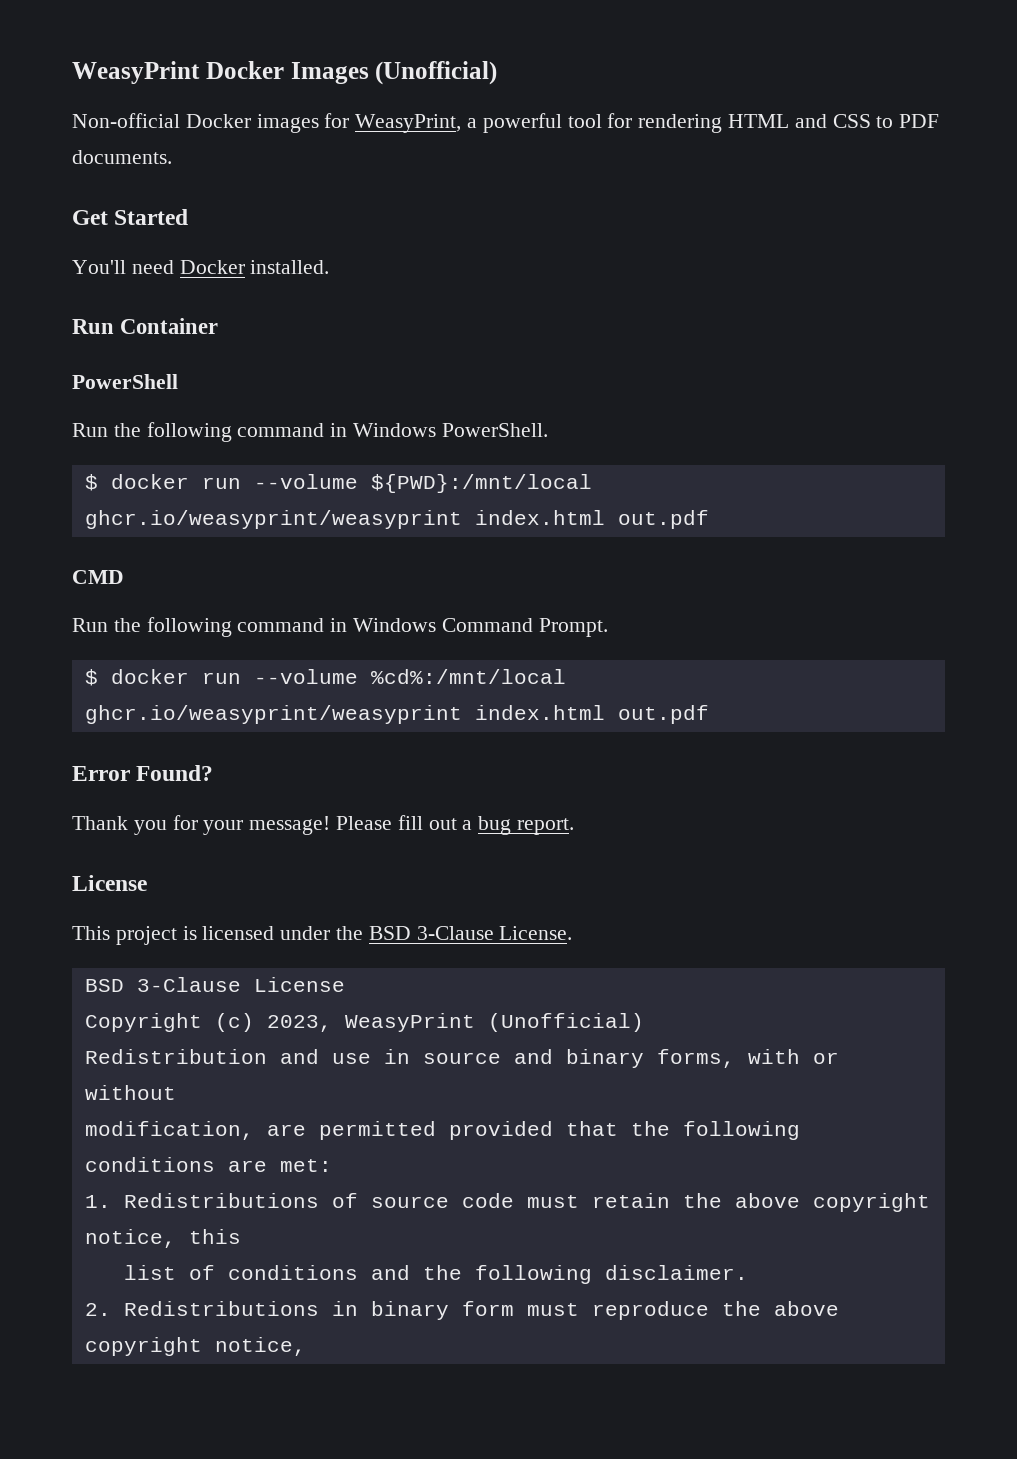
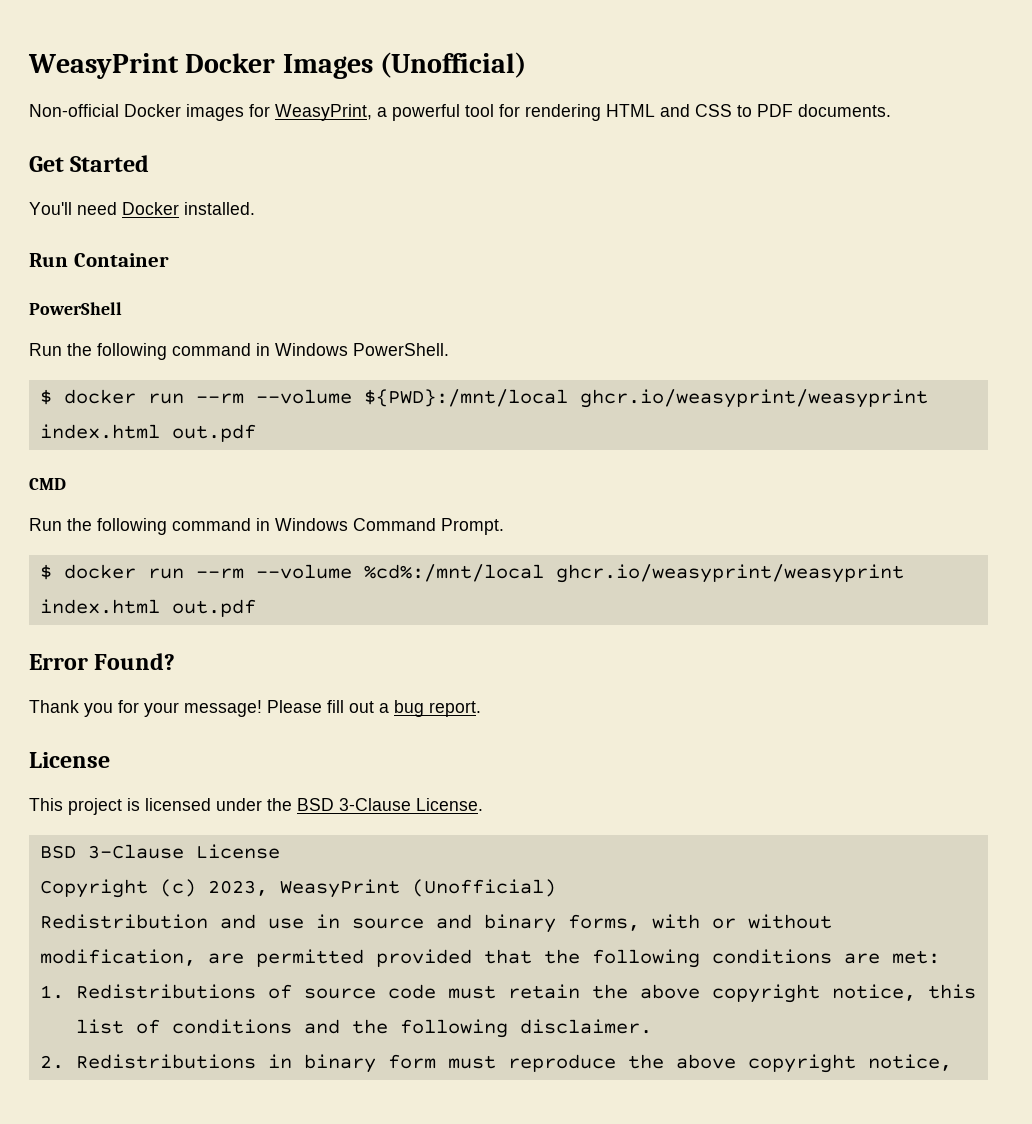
- $ docker run --volume ${PWD}:/mnt/local ghcr.io/weasyprint/weasyprint index.html out.pdf
+ $ docker run --rm --volume ${PWD}:/mnt/local ghcr.io/weasyprint/weasyprint index.html out.pdf
- $ docker run --volume %cd%:/mnt/local ghcr.io/weasyprint/weasyprint index.html out.pdf
+ $ docker run --rm --volume %cd%:/mnt/local ghcr.io/weasyprint/weasyprint index.html out.pdf

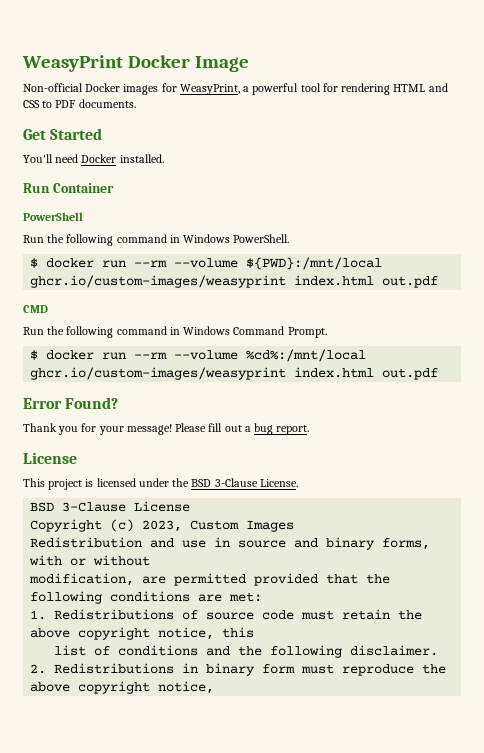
- WeasyPrint Docker Images (Unofficial)
+ WeasyPrint Docker Image
- $ docker run --rm --volume ${PWD}:/mnt/local ghcr.io/weasyprint/weasyprint index.html out.pdf
+ $ docker run --rm --volume ${PWD}:/mnt/local ghcr.io/custom-images/weasyprint index.html out.pdf
- $ docker run --rm --volume %cd%:/mnt/local ghcr.io/weasyprint/weasyprint index.html out.pdf
+ $ docker run --rm --volume %cd%:/mnt/local ghcr.io/custom-images/weasyprint index.html out.pdf
- Copyright (c) 2023, WeasyPrint (Unofficial)
+ Copyright (c) 2023, Custom Images

